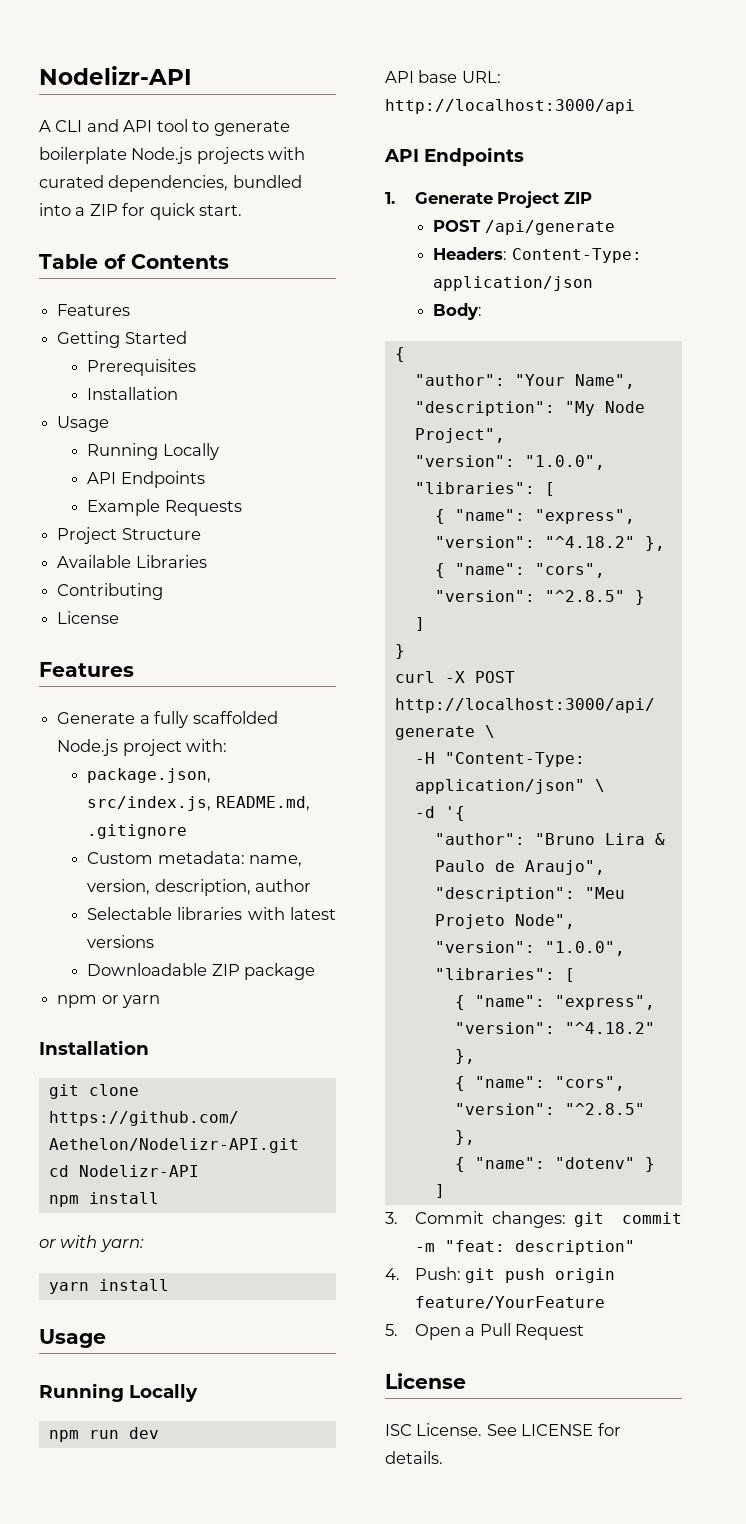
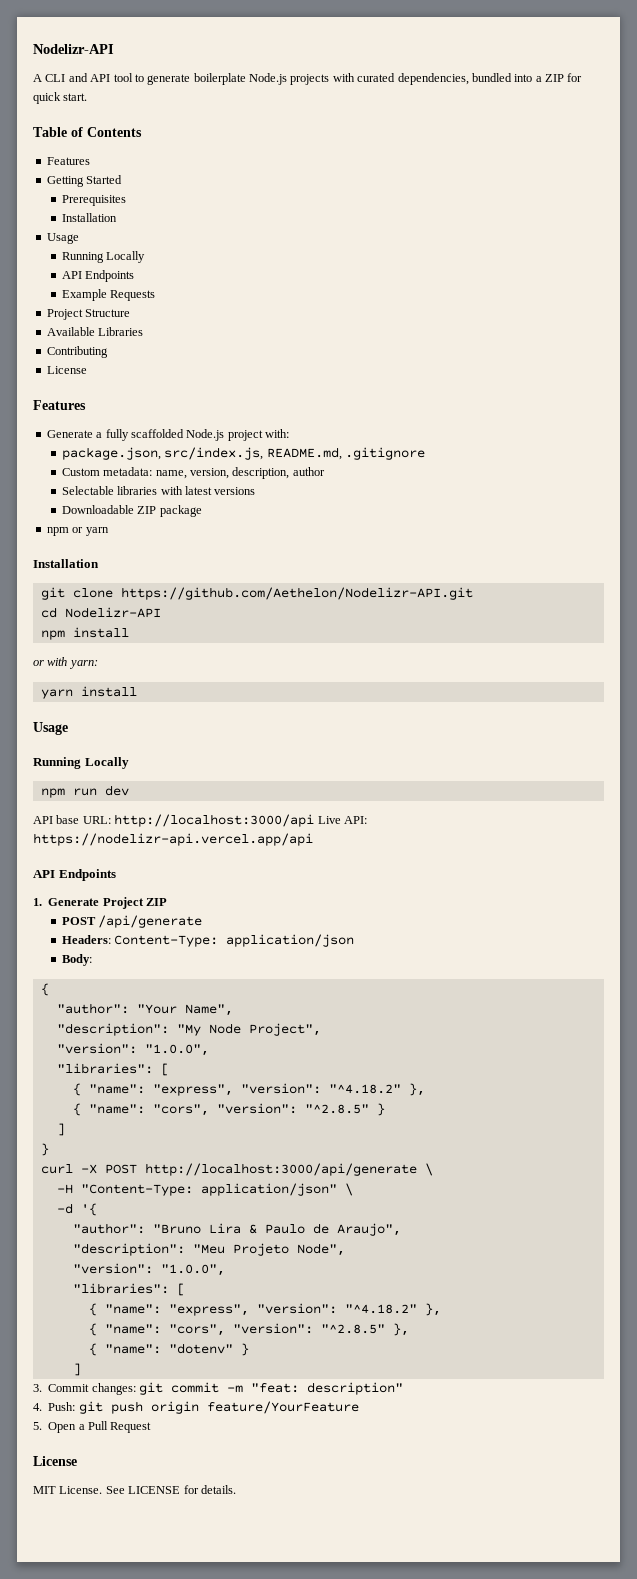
- API base URL: http://localhost:3000/api
+ API base URL: http://localhost:3000/api Live API: https://nodelizr-api.vercel.app/api
- ISC License.
+ MIT License.

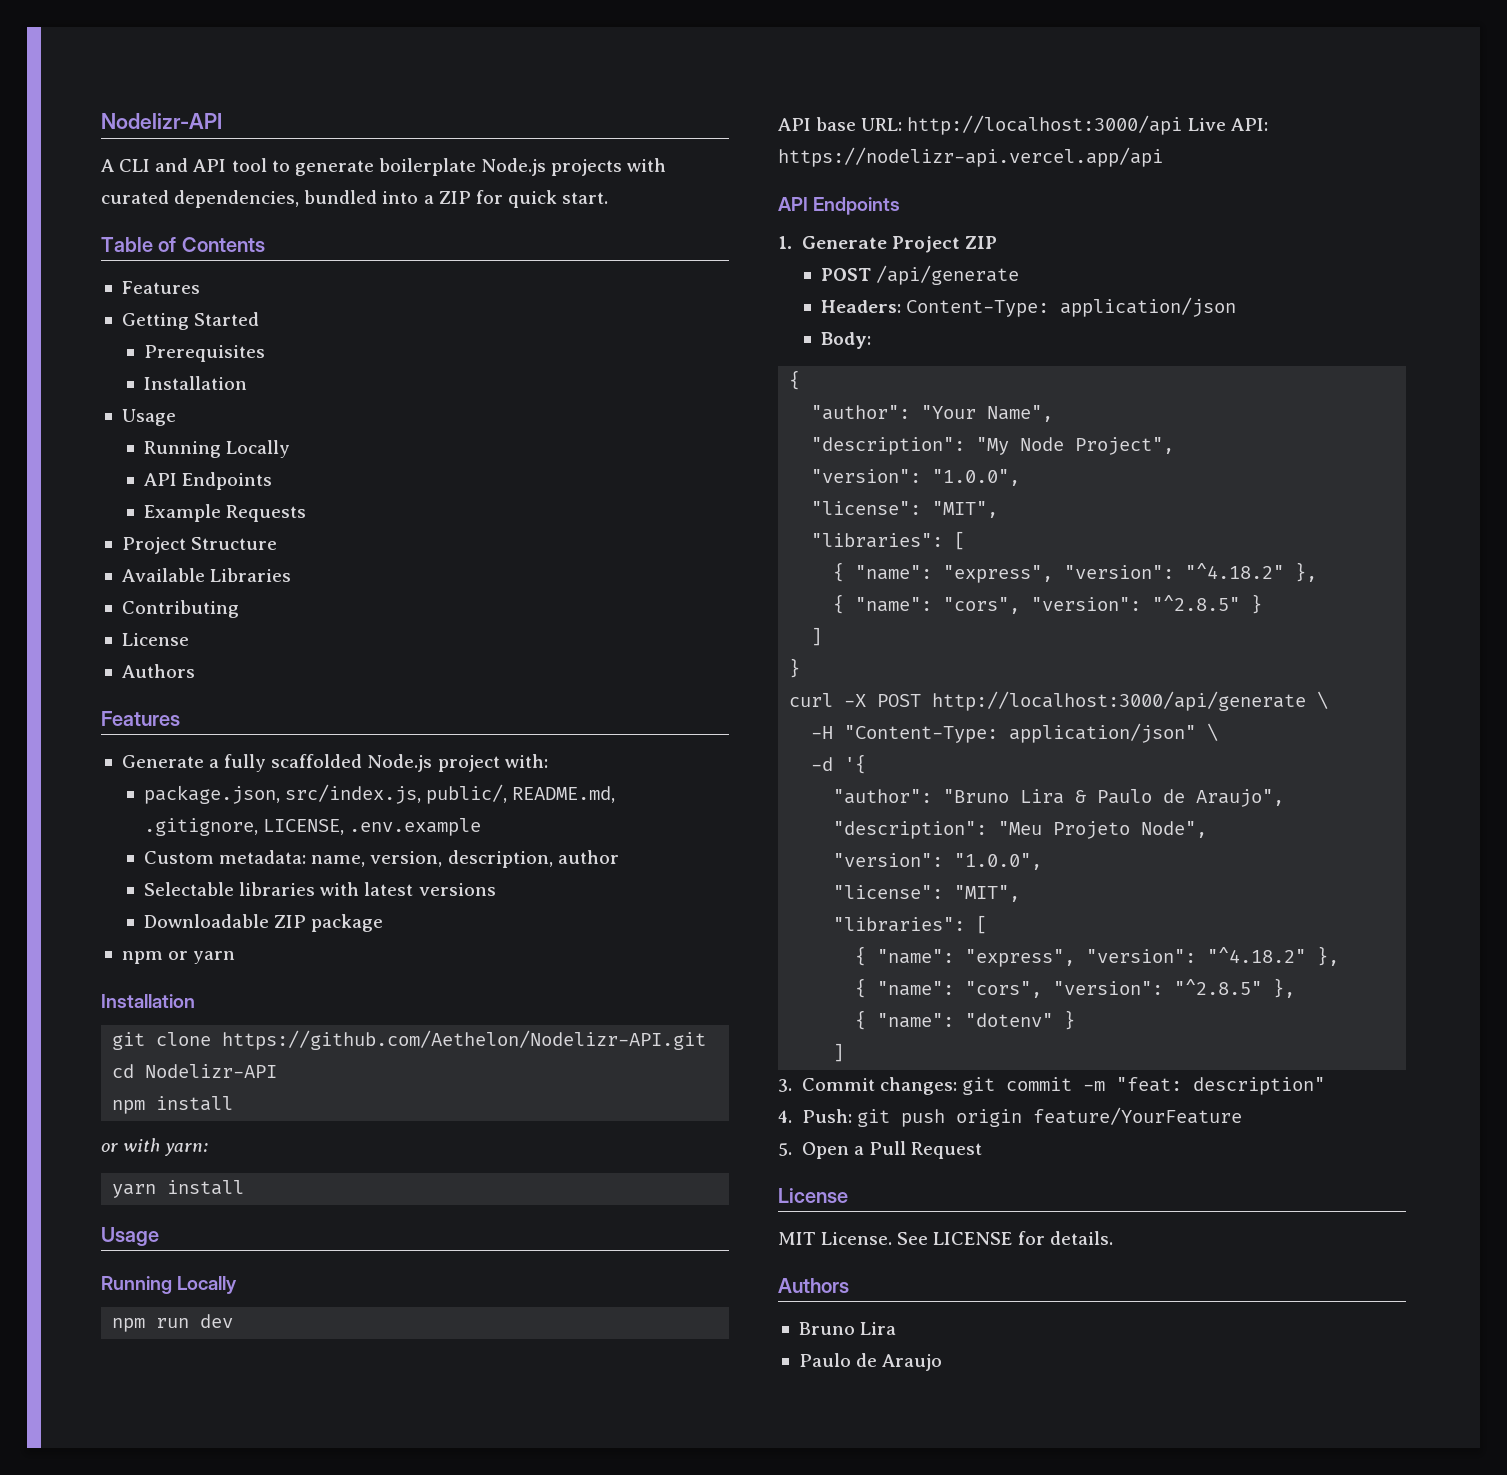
  Contributing
  License
+ Authors
- package.json, src/index.js, README.md, .gitignore
+ package.json, src/index.js, public/, README.md, .gitignore, LICENSE, .env.example
  "description": "My Node Project",
  "version": "1.0.0",
+ "license": "MIT",
  "description": "Meu Projeto Node",
  "version": "1.0.0",
+ "license": "MIT",
  See LICENSE for details.
+ Authors
+ Bruno Lira
+ Paulo de Araujo

